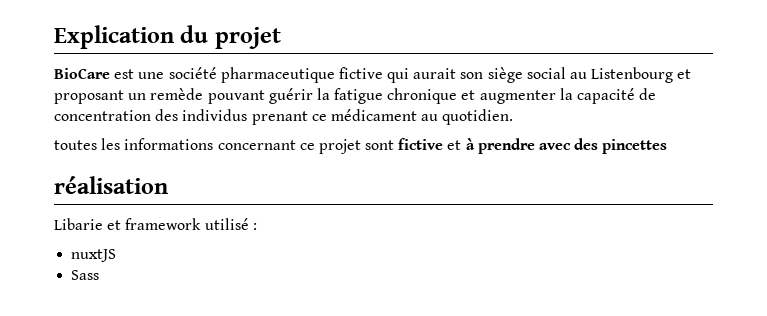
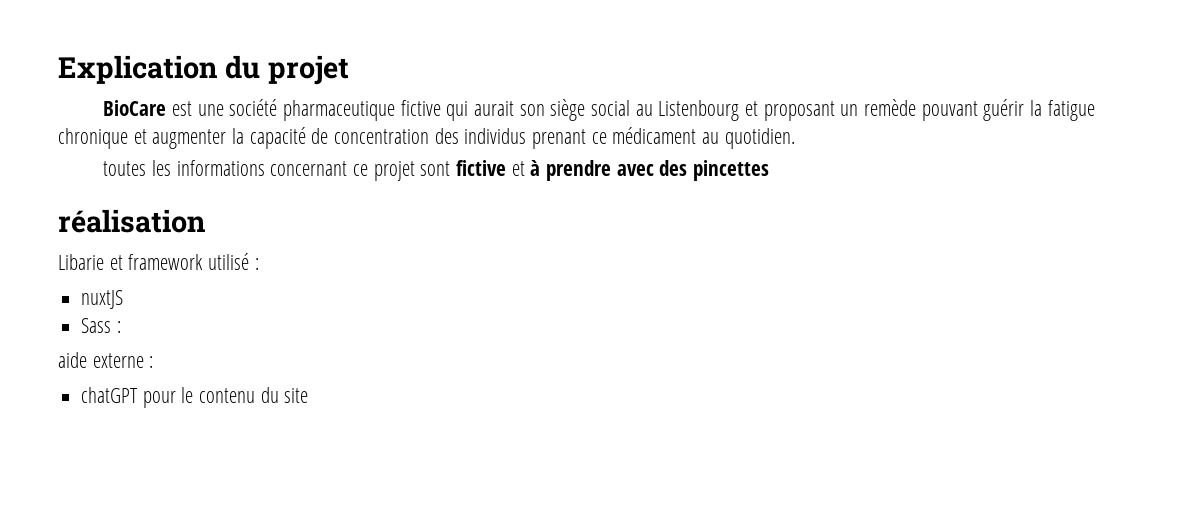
- Sass
+ Sass :
+ aide externe :
+ chatGPT pour le contenu du site

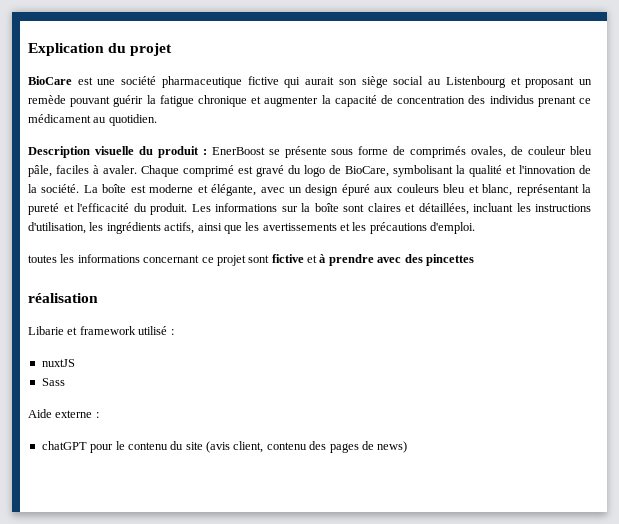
+ Description visuelle du produit : EnerBoost se présente sous forme de comprimés ovales, de couleur bleu pâle, faciles à avaler. Chaque comprimé est gravé du logo de BioCare, symbolisant la qualité et l'innovation de la société. La boîte est moderne et élégante, avec un design épuré aux couleurs bleu et blanc, représentant la pureté et l'efficacité du produit. Les informations sur la boîte sont claires et détaillées, incluant les instructions d'utilisation, les ingrédients actifs, ainsi que les avertissements et les précautions d'emploi.
- Sass :
- aide externe :
+ Sass
+ Aide externe :
- chatGPT pour le contenu du site
+ chatGPT pour le contenu du site (avis client, contenu des pages de news)

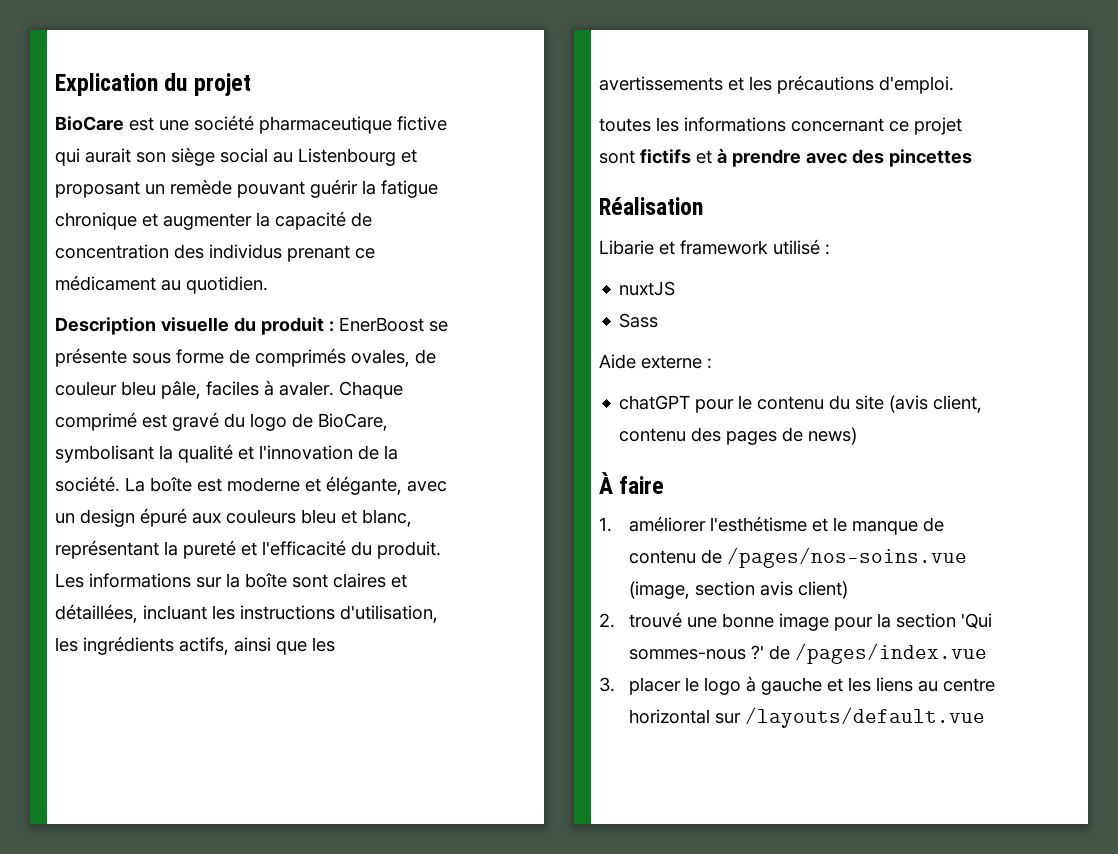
- toutes les informations concernant ce projet sont fictive et à prendre avec des pincettes
+ toutes les informations concernant ce projet sont fictifs et à prendre avec des pincettes
- réalisation
+ Réalisation
+ À faire
+ 1. améliorer l'esthétisme et le manque de contenu de /pages/nos-soins.vue (image, section avis client)
+ 2. trouvé une bonne image pour la section 'Qui sommes-nous ?' de /pages/index.vue
+ 3. placer le logo à gauche et les liens au centre horizontal sur /layouts/default.vue

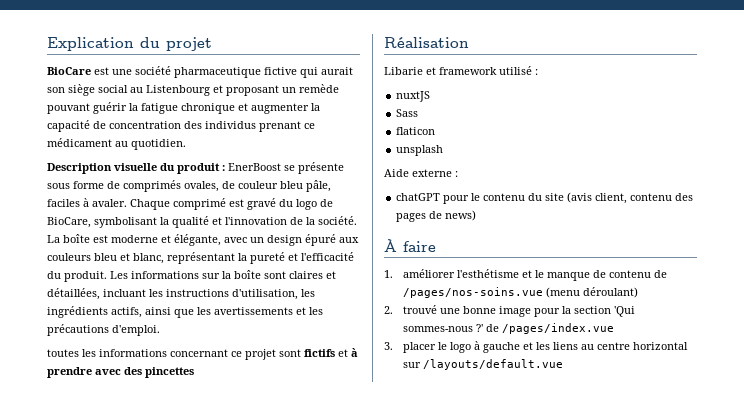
+ flaticon
+ unsplash
- 1. améliorer l'esthétisme et le manque de contenu de /pages/nos-soins.vue (image, section avis client)
+ 1. améliorer l'esthétisme et le manque de contenu de /pages/nos-soins.vue (menu déroulant)

